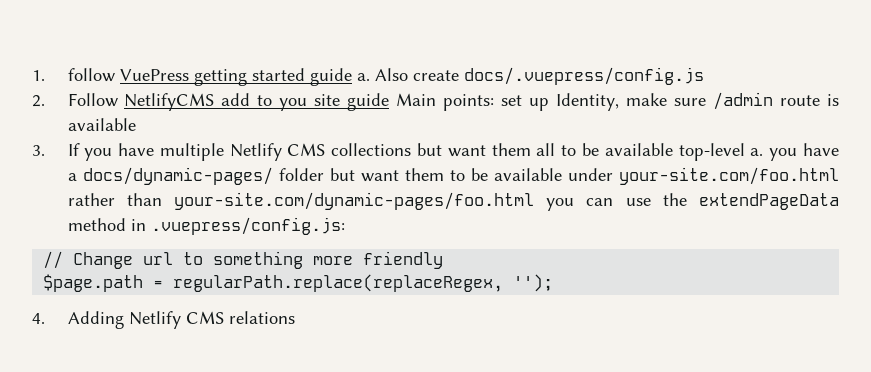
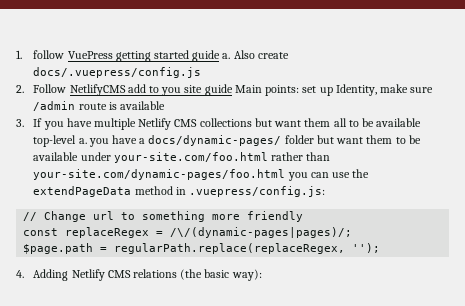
+ const replaceRegex = /\/(dynamic-pages|pages)/;
- 4. Adding Netlify CMS relations
+ 4. Adding Netlify CMS relations (the basic way):

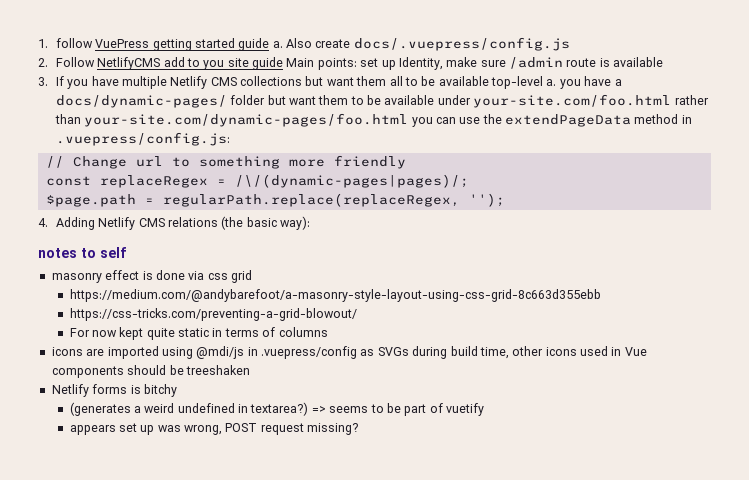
+ notes to self
+ masonry effect is done via css grid
+ https://medium.com/@andybarefoot/a-masonry-style-layout-using-css-grid-8c663d355ebb
+ https://css-tricks.com/preventing-a-grid-blowout/
+ For now kept quite static in terms of columns
+ icons are imported using @mdi/js in .vuepress/config as SVGs during build time, other icons used in Vue components should be treeshaken
+ Netlify forms is bitchy
+ (generates a weird undefined in textarea?) => seems to be part of vuetify
+ appears set up was wrong, POST request missing?

